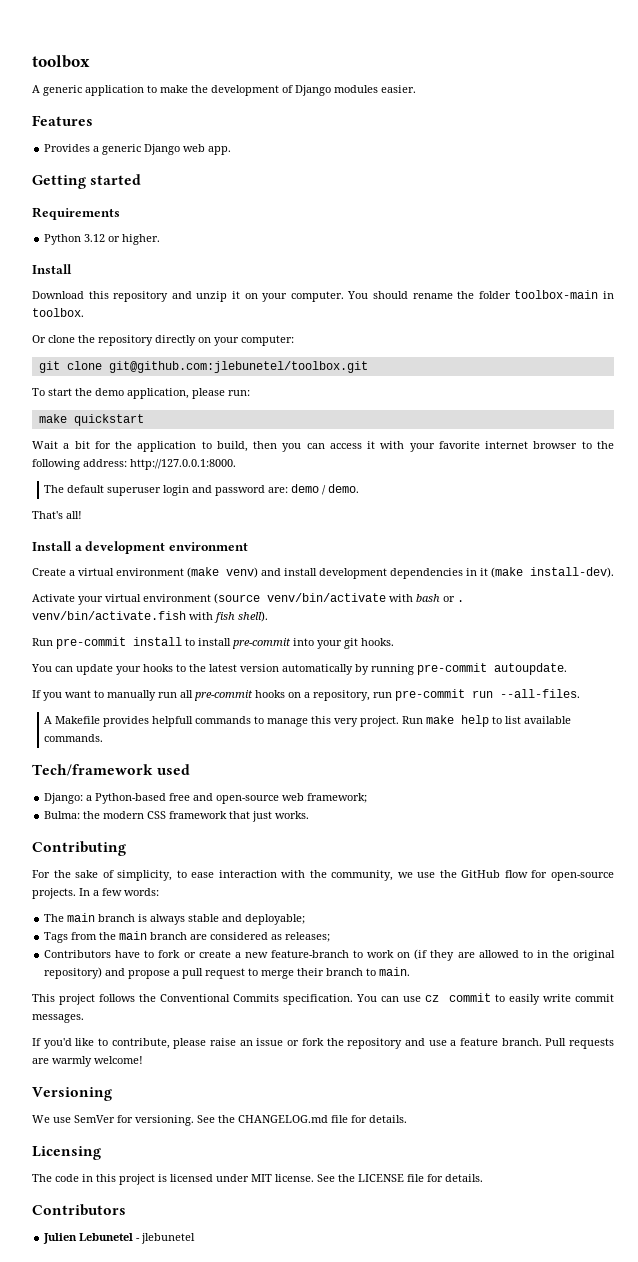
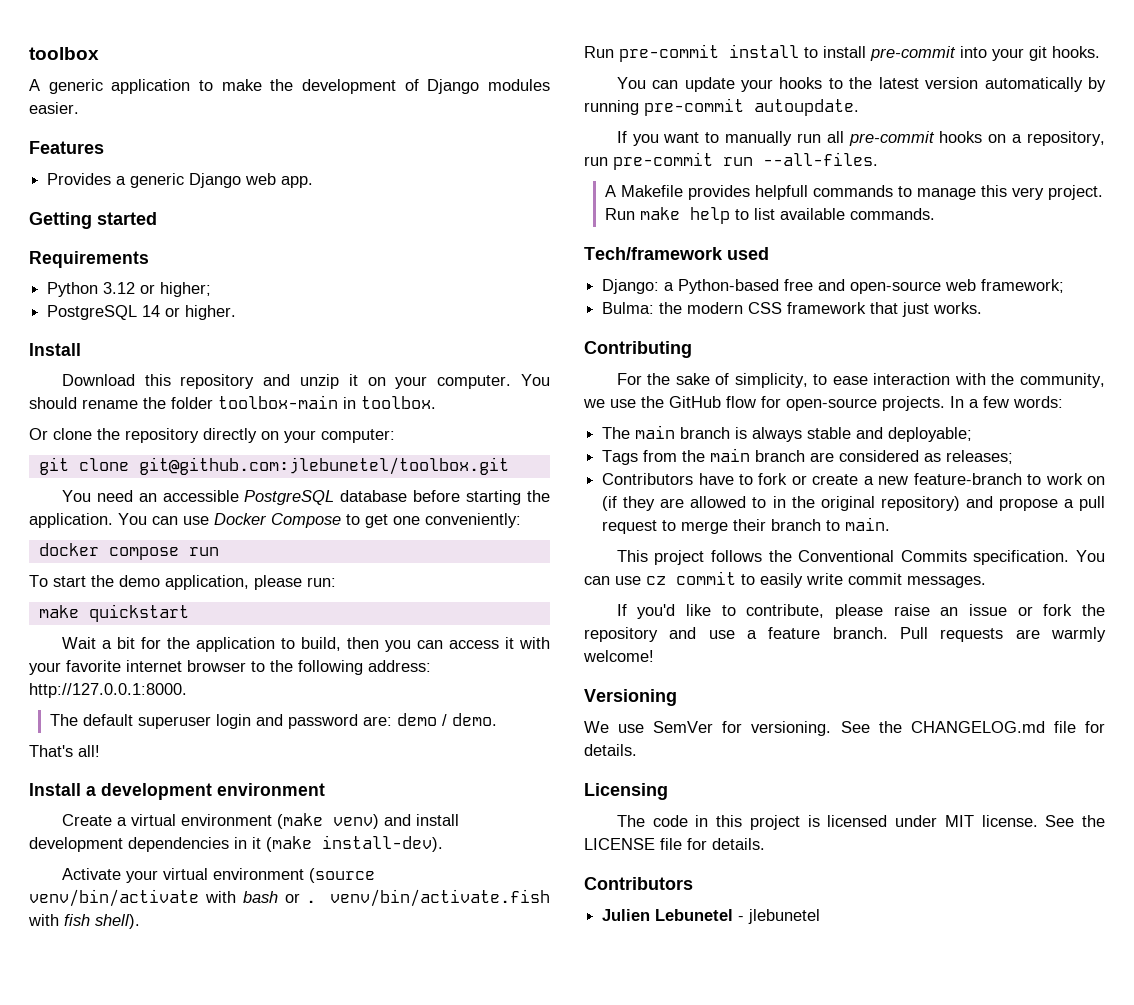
- Python 3.12 or higher.
+ Python 3.12 or higher;
+ PostgreSQL 14 or higher.
+ You need an accessible PostgreSQL database before starting the application. You can use Docker Compose to get one conveniently:
+ docker compose run

